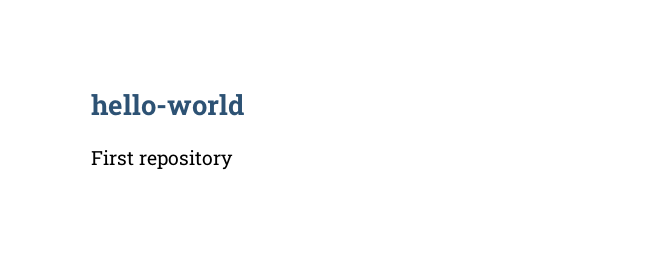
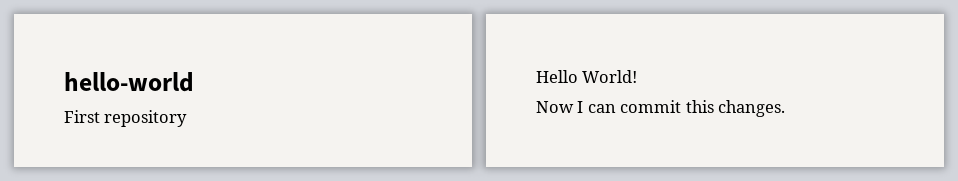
+ Hello World!
+ Now I can commit this changes.

